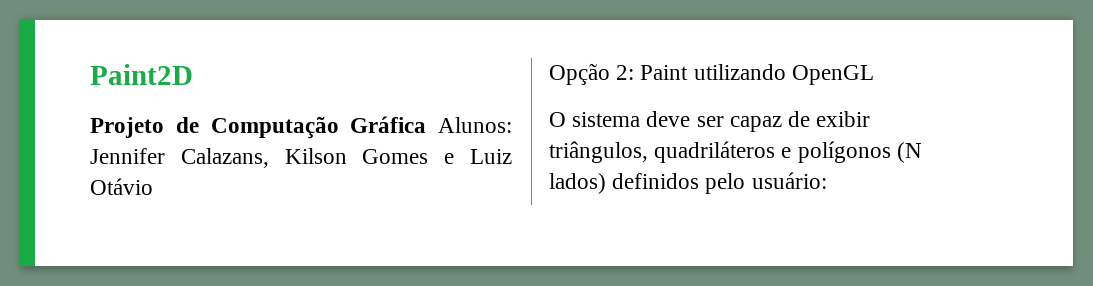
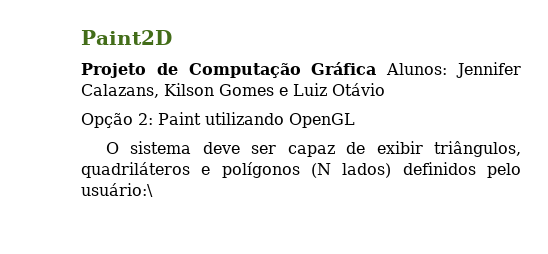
- O sistema deve ser capaz de exibir triângulos, quadriláteros e polígonos (N lados) definidos pelo usuário:
+ O sistema deve ser capaz de exibir triângulos, quadriláteros e polígonos (N lados) definidos pelo usuário:\

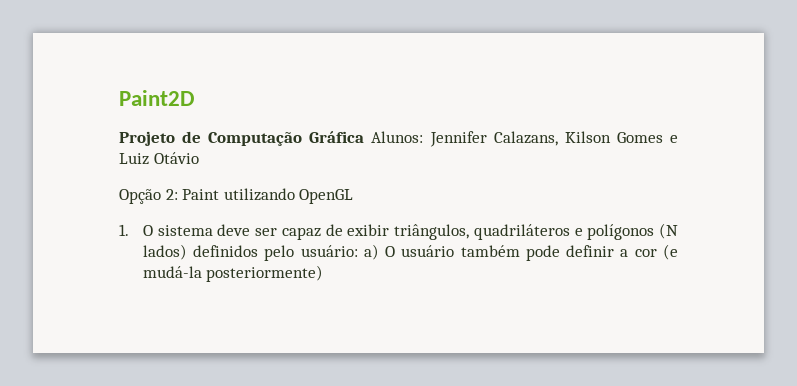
- O sistema deve ser capaz de exibir triângulos, quadriláteros e polígonos (N lados) definidos pelo usuário:\
+ 1. O sistema deve ser capaz de exibir triângulos, quadriláteros e polígonos (N lados) definidos pelo usuário: a) O usuário também pode definir a cor (e mudá-la posteriormente)

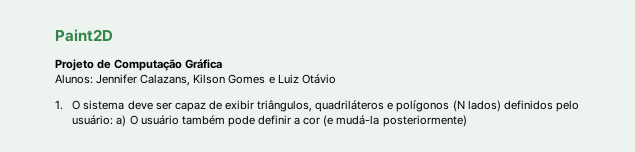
- Projeto de Computação Gráfica Alunos: Jennifer Calazans, Kilson Gomes e Luiz Otávio
+ Projeto de Computação Gráfica
+ Alunos: Jennifer Calazans, Kilson Gomes e Luiz Otávio
- Opção 2: Paint utilizando OpenGL

